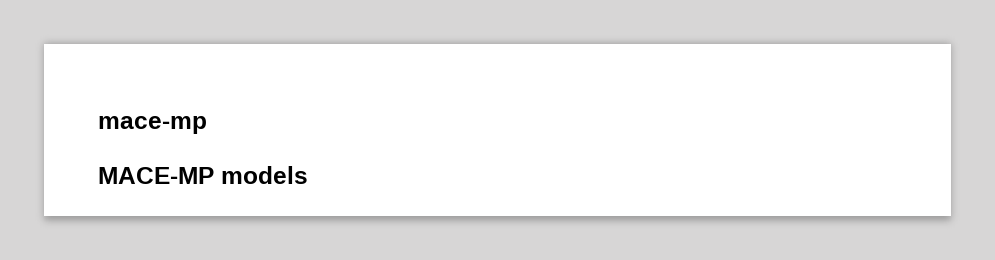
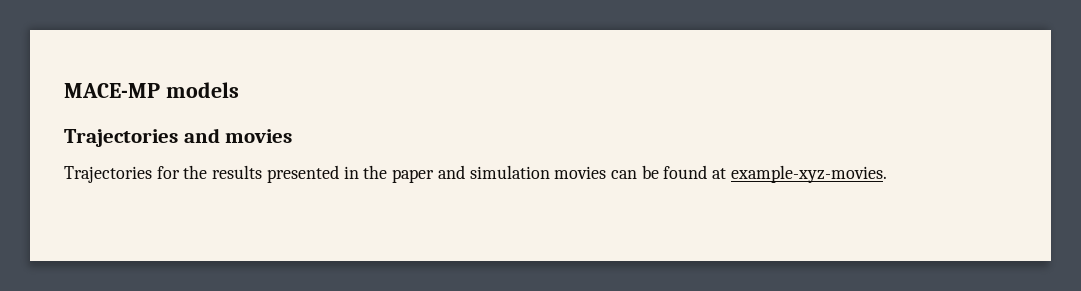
- mace-mp
+ Trajectories and movies
+ Trajectories for the results presented in the paper and simulation movies can be found at example-xyz-movies.

